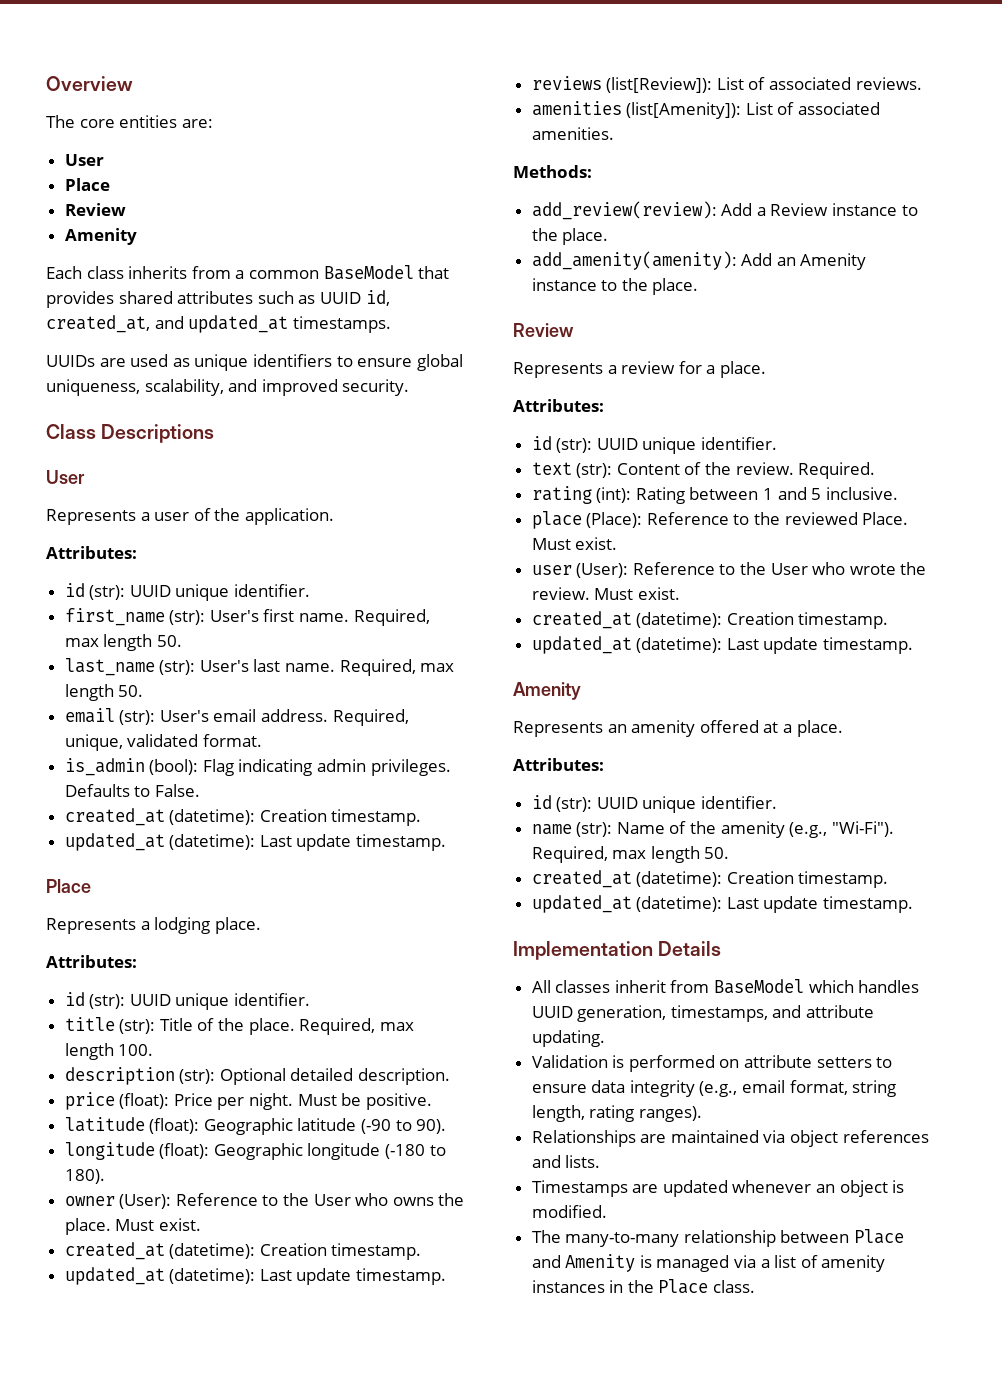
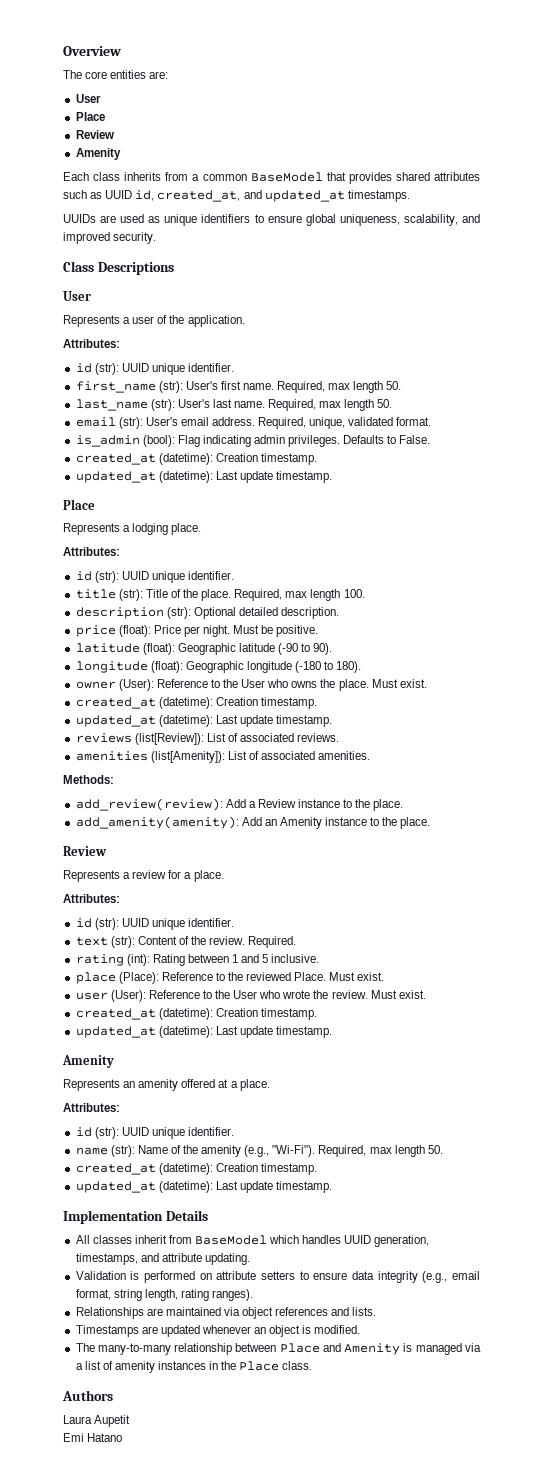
+ Authors
+ Laura Aupetit
+ Emi Hatano

